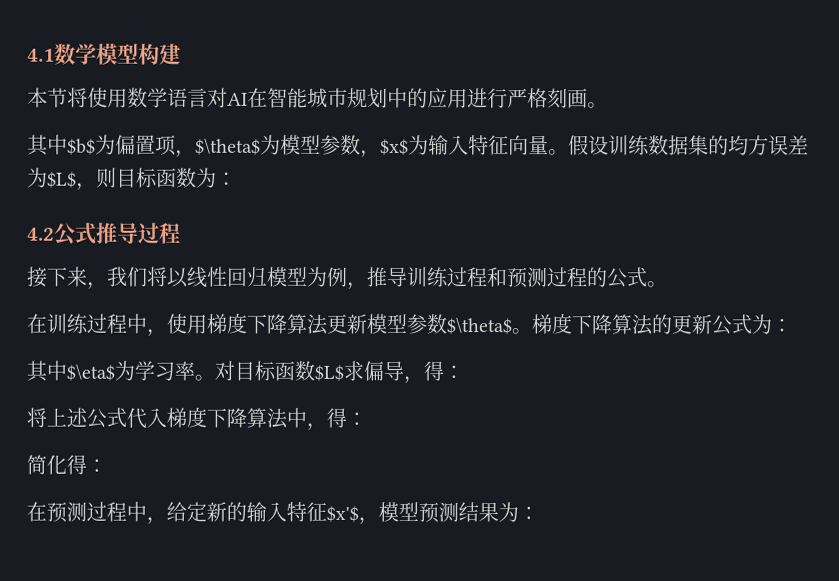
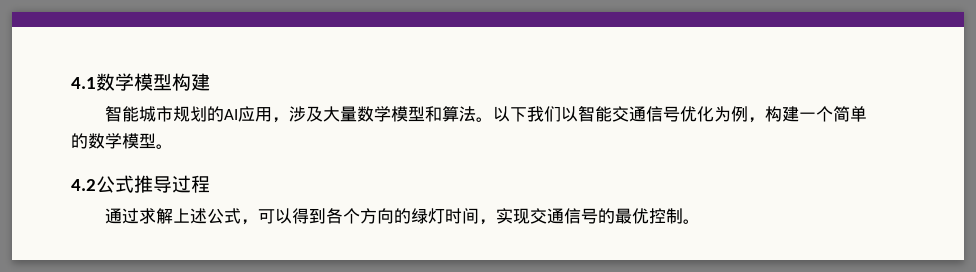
- 本节将使用数学语言对AI在智能城市规划中的应用进行严格刻画。
- 其中$b$为偏置项，$\theta$为模型参数，$x$为输入特征向量。假设训练数据集的均方误差为$L$，则目标函数为：
+ 智能城市规划的AI应用，涉及大量数学模型和算法。以下我们以智能交通信号优化为例，构建一个简单的数学模型。
  4.2公式推导过程
- 接下来，我们将以线性回归模型为例，推导训练过程和预测过程的公式。
- 在训练过程中，使用梯度下降算法更新模型参数$\theta$。梯度下降算法的更新公式为：
- 其中$\eta$为学习率。对目标函数$L$求偏导，得：
- 将上述公式代入梯度下降算法中，得：
- 简化得：
- 在预测过程中，给定新的输入特征$x'$，模型预测结果为：
+ 通过求解上述公式，可以得到各个方向的绿灯时间，实现交通信号的最优控制。

